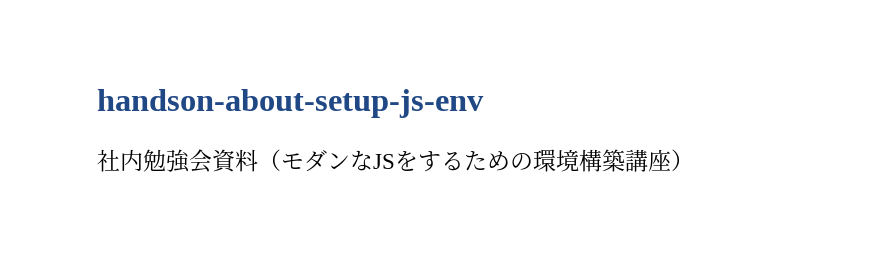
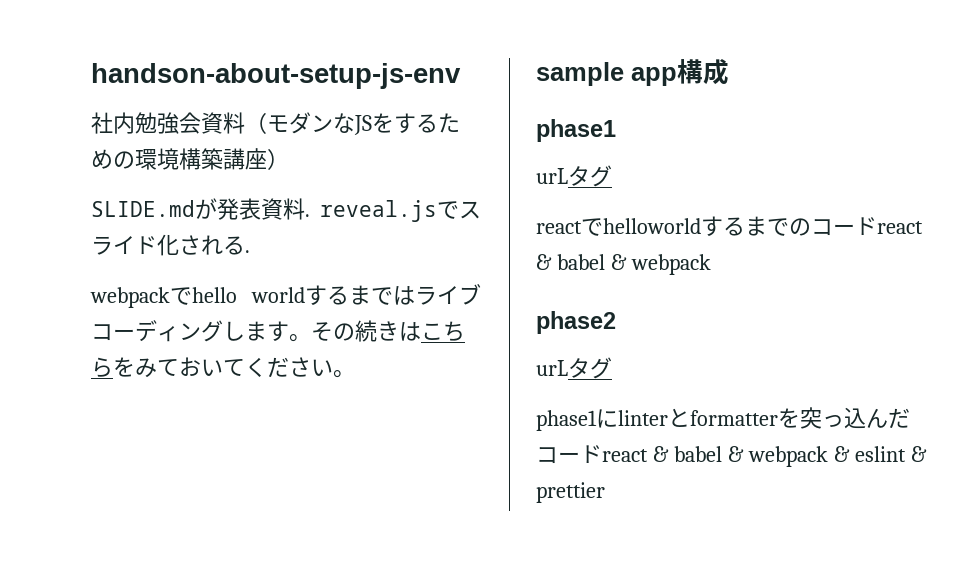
+ SLIDE.mdが発表資料. reveal.jsでスライド化される.
+ webpackでhello worldするまではライブコーディングします。その続きはこちらをみておいてください。
+ sample app構成
+ phase1
+ urLタグ
+ reactでhelloworldするまでのコードreact & babel & webpack
+ phase2
+ urLタグ
+ phase1にlinterとformatterを突っ込んだコードreact & babel & webpack & eslint & prettier

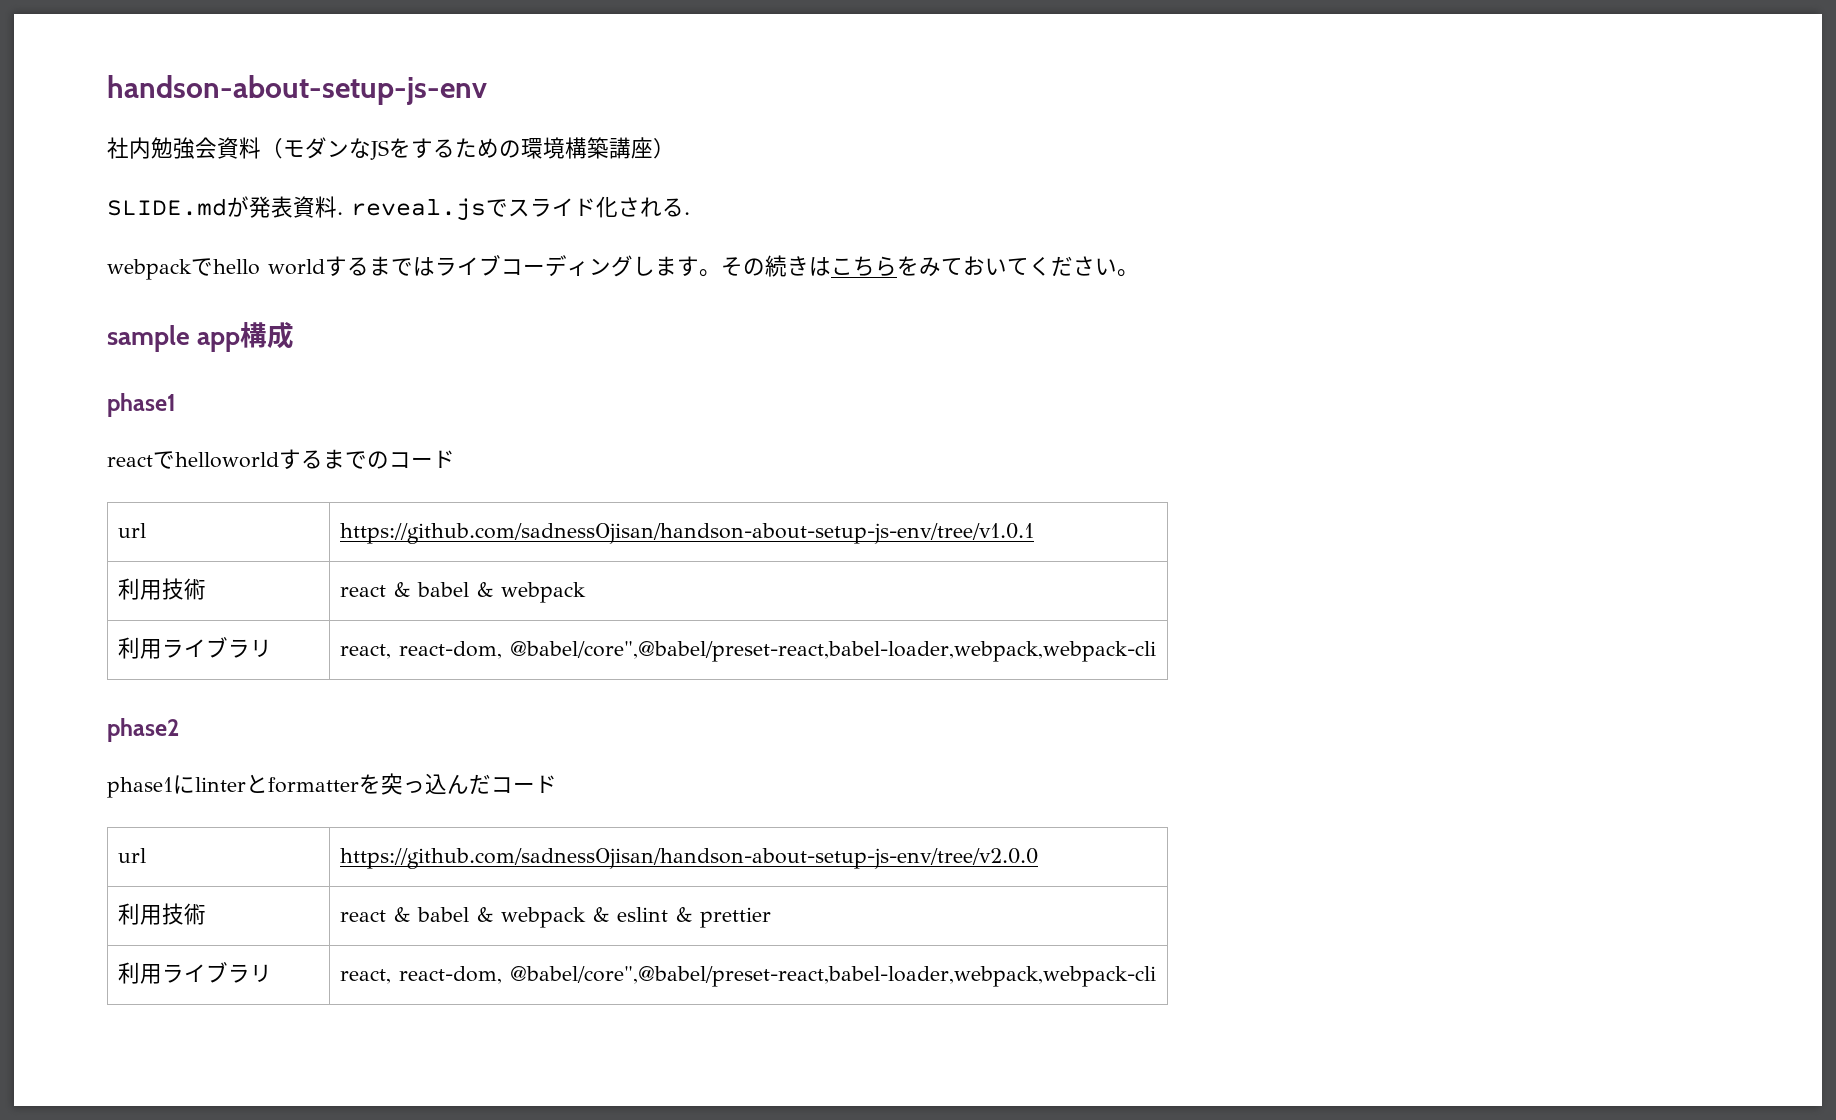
  sample app構成
  phase1
- urLタグ
- reactでhelloworldするまでのコードreact & babel & webpack
+ reactでhelloworldするまでのコード
+ url | https://github.com/sadnessOjisan/handson-about-setup-js-env/tree/v1.0.1
+ 利用技術 | react & babel & webpack
+ 利用ライブラリ | react, react-dom, @babel/core",@babel/preset-react,babel-loader,webpack,webpack-cli
  phase2
- urLタグ
- phase1にlinterとformatterを突っ込んだコードreact & babel & webpack & eslint & prettier
+ phase1にlinterとformatterを突っ込んだコード
+ url | https://github.com/sadnessOjisan/handson-about-setup-js-env/tree/v2.0.0
+ 利用技術 | react & babel & webpack & eslint & prettier
+ 利用ライブラリ | react, react-dom, @babel/core",@babel/preset-react,babel-loader,webpack,webpack-cli

